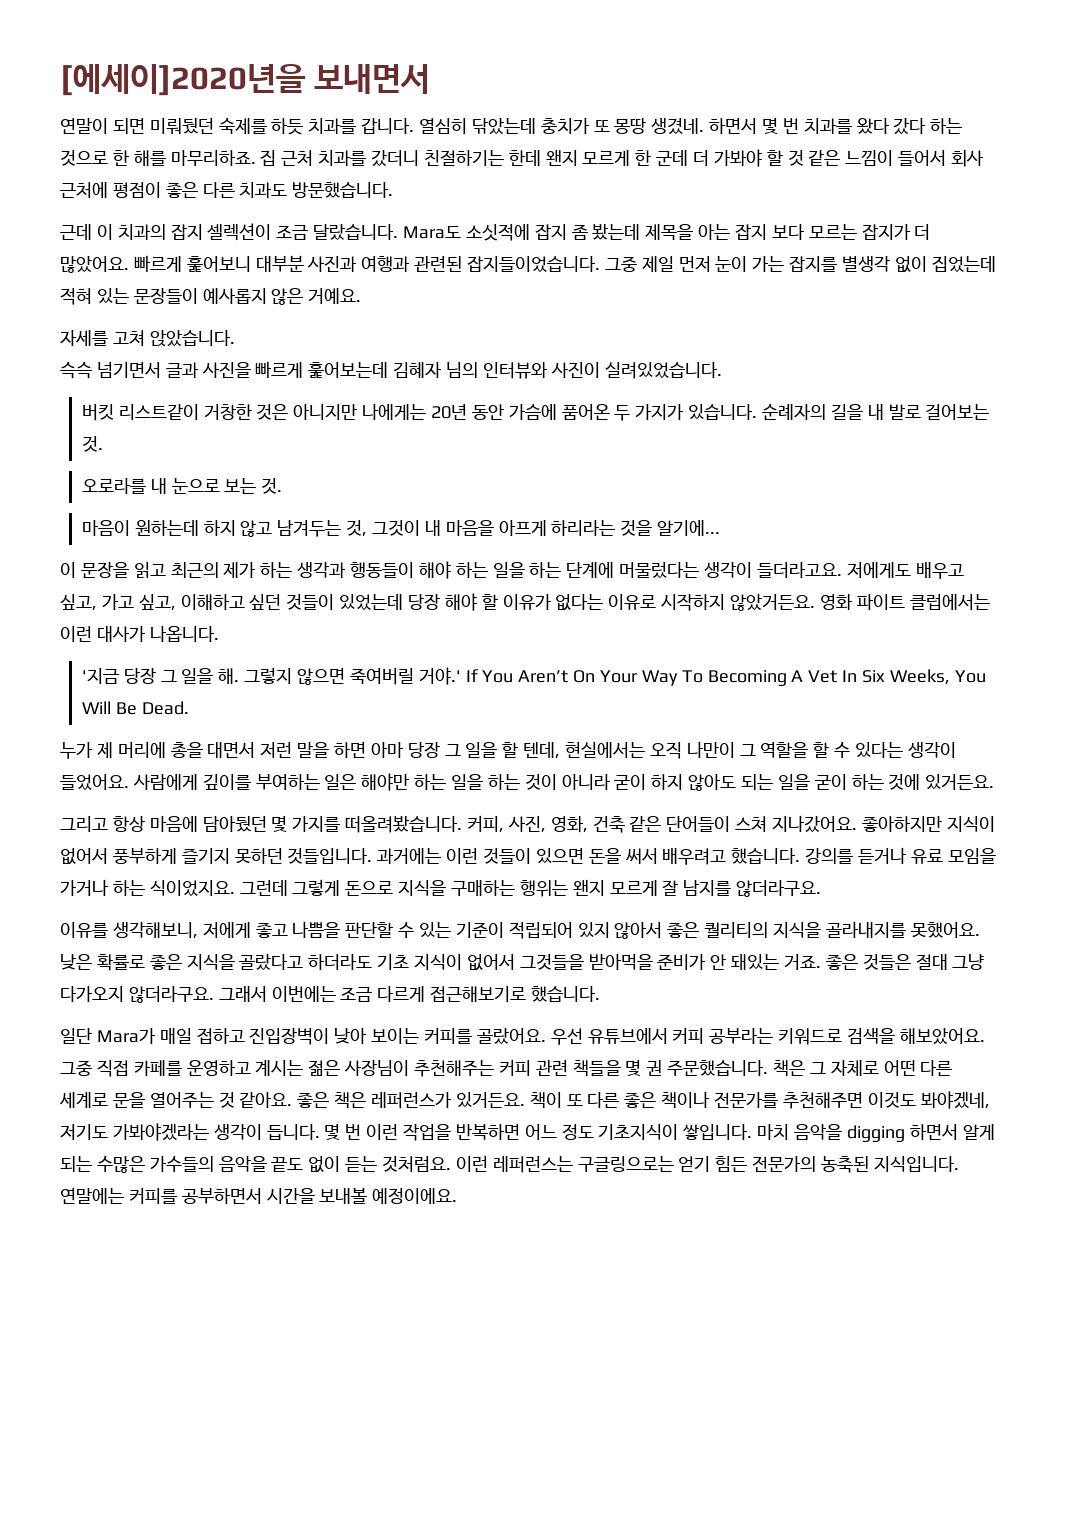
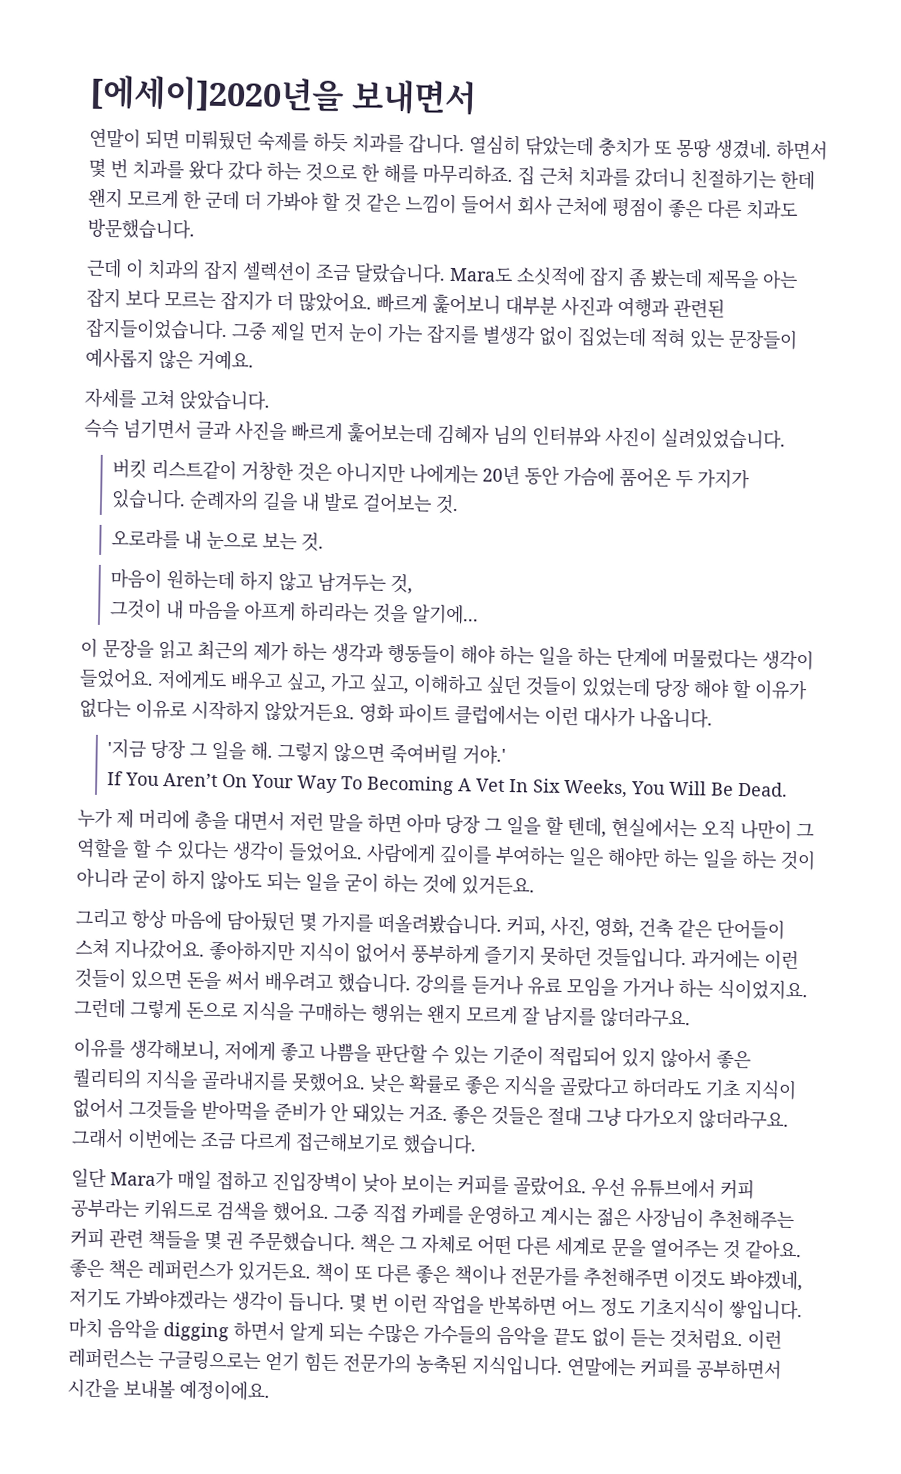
- 마음이 원하는데 하지 않고 남겨두는 것, 그것이 내 마음을 아프게 하리라는 것을 알기에...
+ 마음이 원하는데 하지 않고 남겨두는 것,
+ 그것이 내 마음을 아프게 하리라는 것을 알기에...
- 이 문장을 읽고 최근의 제가 하는 생각과 행동들이 해야 하는 일을 하는 단계에 머물렀다는 생각이 들더라고요.
+ 이 문장을 읽고 최근의 제가 하는 생각과 행동들이 해야 하는 일을 하는 단계에 머물렀다는 생각이 들었어요.
- 그렇지 않으면 죽여버릴 거야.' If You Aren’t On Your Way To Becoming A Vet In Six Weeks, You Will Be Dead.
+ 그렇지 않으면 죽여버릴 거야.'
+ If You Aren’t On Your Way To Becoming A Vet In Six Weeks, You Will Be Dead.
- 우선 유튜브에서 커피 공부라는 키워드로 검색을 해보았어요.
+ 우선 유튜브에서 커피 공부라는 키워드로 검색을 했어요.

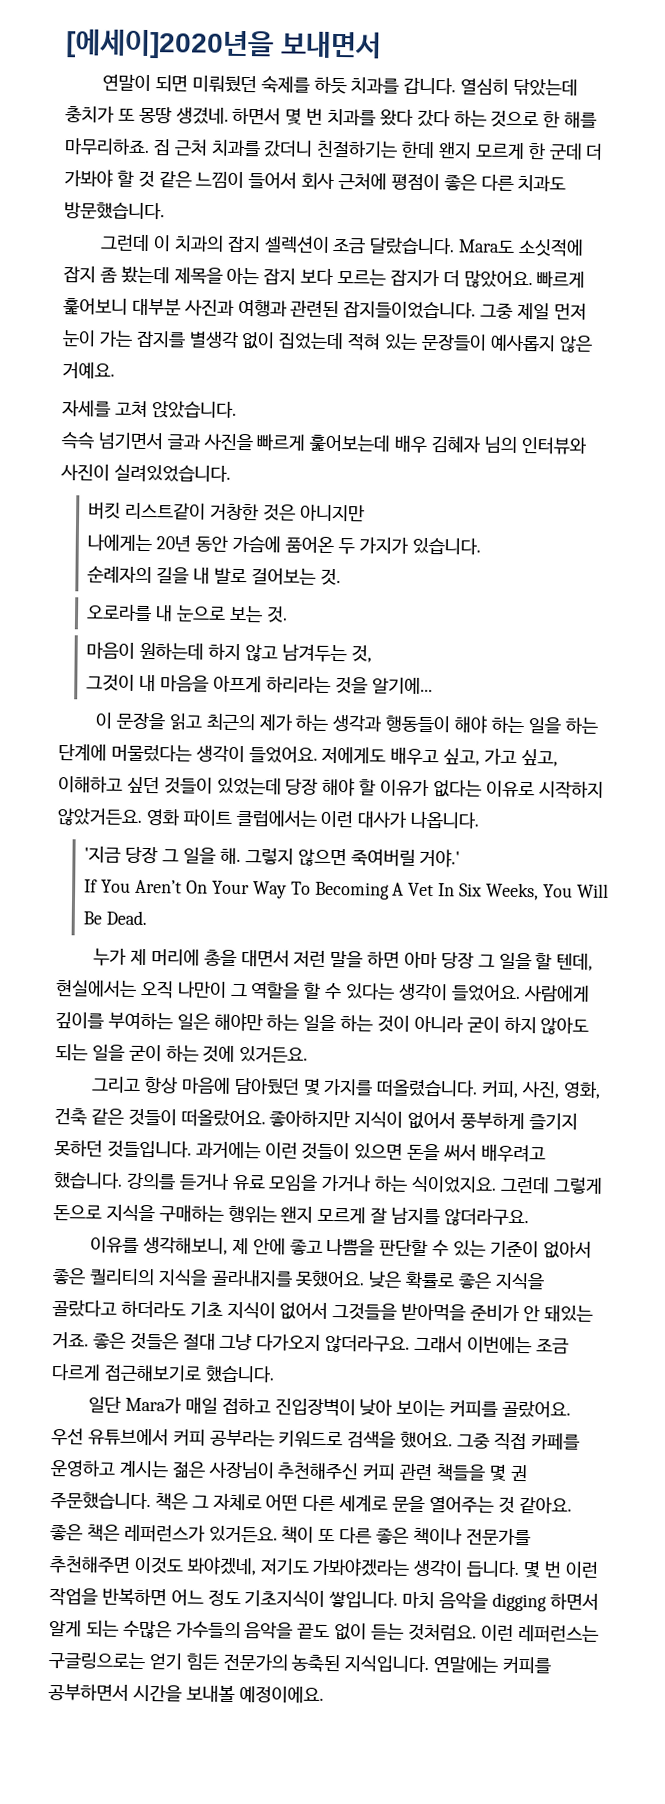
- 근데 이 치과의 잡지 셀렉션이 조금 달랐습니다.
+ 그런데 이 치과의 잡지 셀렉션이 조금 달랐습니다.
- 슥슥 넘기면서 글과 사진을 빠르게 훑어보는데 김혜자 님의 인터뷰와 사진이 실려있었습니다.
+ 슥슥 넘기면서 글과 사진을 빠르게 훑어보는데 배우 김혜자 님의 인터뷰와 사진이 실려있었습니다.
- 버킷 리스트같이 거창한 것은 아니지만 나에게는 20년 동안 가슴에 품어온 두 가지가 있습니다. 순례자의 길을 내 발로 걸어보는 것.
+ 버킷 리스트같이 거창한 것은 아니지만
+ 나에게는 20년 동안 가슴에 품어온 두 가지가 있습니다.
+ 순례자의 길을 내 발로 걸어보는 것.
- 그리고 항상 마음에 담아뒀던 몇 가지를 떠올려봤습니다.
+ 그리고 항상 마음에 담아뒀던 몇 가지를 떠올렸습니다.
- 커피, 사진, 영화, 건축 같은 단어들이 스쳐 지나갔어요.
+ 커피, 사진, 영화, 건축 같은 것들이 떠올랐어요.
- 이유를 생각해보니, 저에게 좋고 나쁨을 판단할 수 있는 기준이 적립되어 있지 않아서 좋은 퀄리티의 지식을 골라내지를 못했어요.
+ 이유를 생각해보니, 제 안에 좋고 나쁨을 판단할 수 있는 기준이 없아서 좋은 퀄리티의 지식을 골라내지를 못했어요.
- 그중 직접 카페를 운영하고 계시는 젊은 사장님이 추천해주는 커피 관련 책들을 몇 권 주문했습니다.
+ 그중 직접 카페를 운영하고 계시는 젊은 사장님이 추천해주신 커피 관련 책들을 몇 권 주문했습니다.

